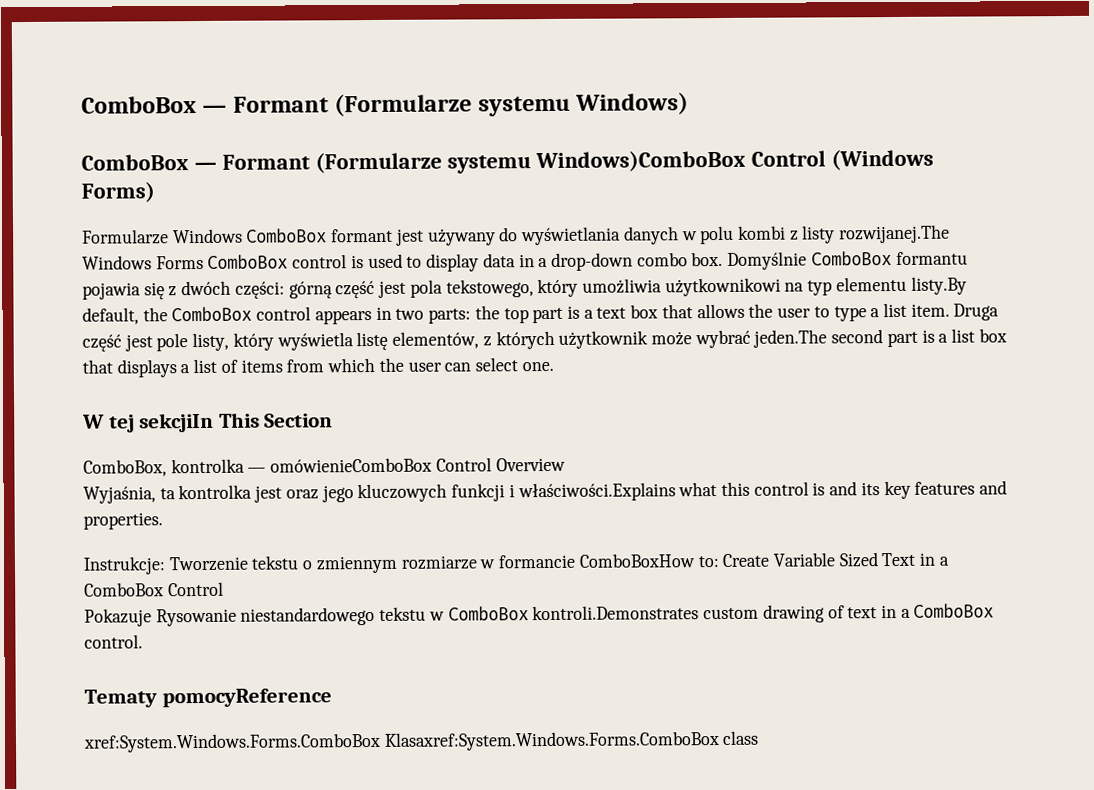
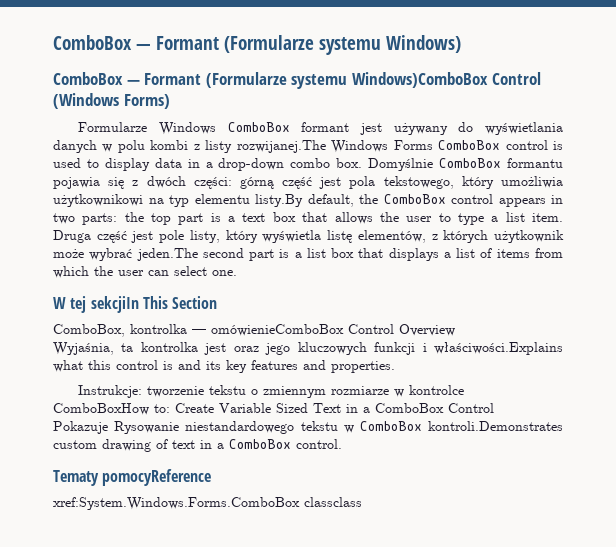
- Instrukcje: Tworzenie tekstu o zmiennym rozmiarze w formancie ComboBoxHow to: Create Variable Sized Text in a ComboBox Control
+ Instrukcje: tworzenie tekstu o zmiennym rozmiarze w kontrolce ComboBoxHow to: Create Variable Sized Text in a ComboBox Control
- xref:System.Windows.Forms.ComboBox Klasaxref:System.Windows.Forms.ComboBox class
+ xref:System.Windows.Forms.ComboBox classclass

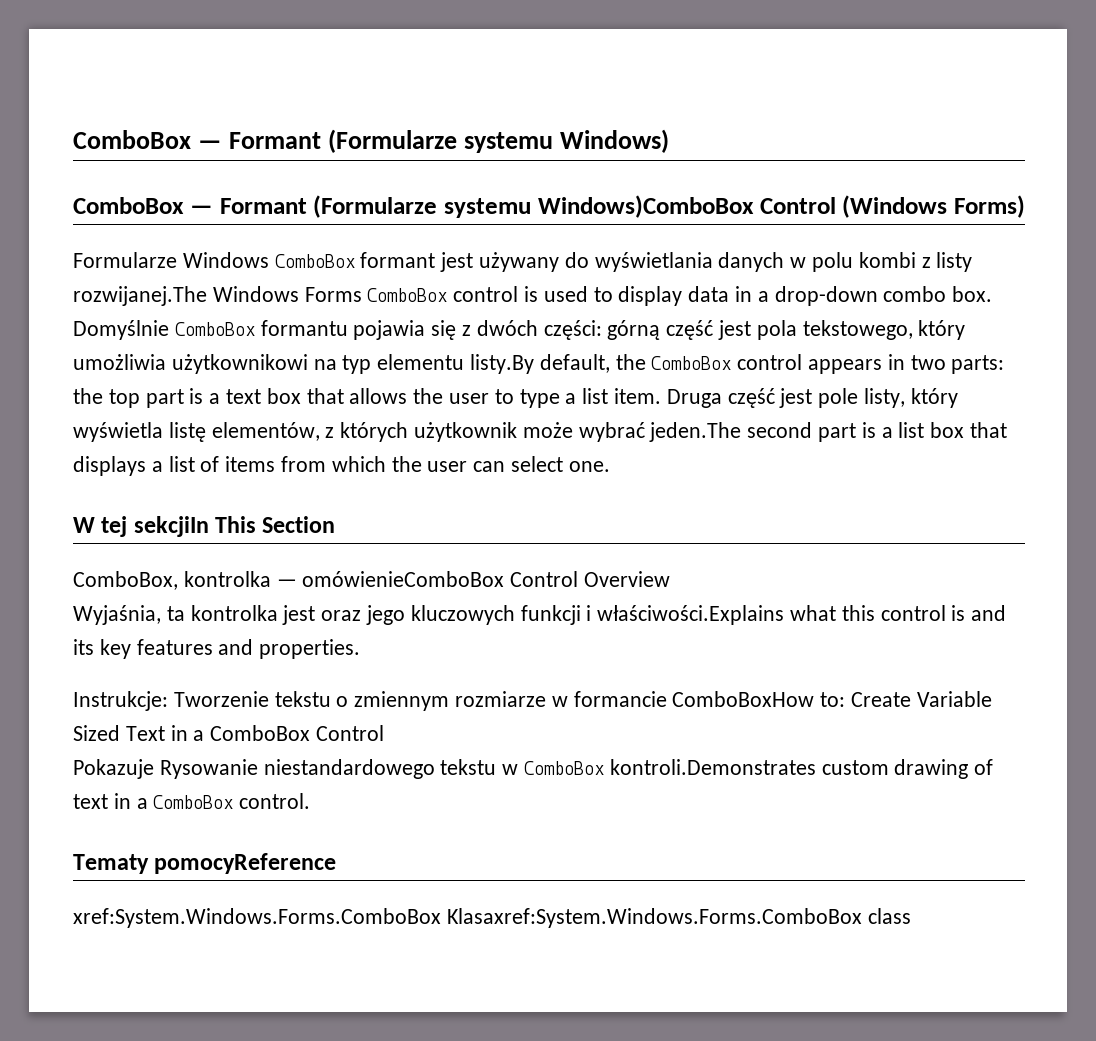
- Instrukcje: tworzenie tekstu o zmiennym rozmiarze w kontrolce ComboBoxHow to: Create Variable Sized Text in a ComboBox Control
+ Instrukcje: Tworzenie tekstu o zmiennym rozmiarze w formancie ComboBoxHow to: Create Variable Sized Text in a ComboBox Control
- xref:System.Windows.Forms.ComboBox classclass
+ xref:System.Windows.Forms.ComboBox Klasaxref:System.Windows.Forms.ComboBox class

